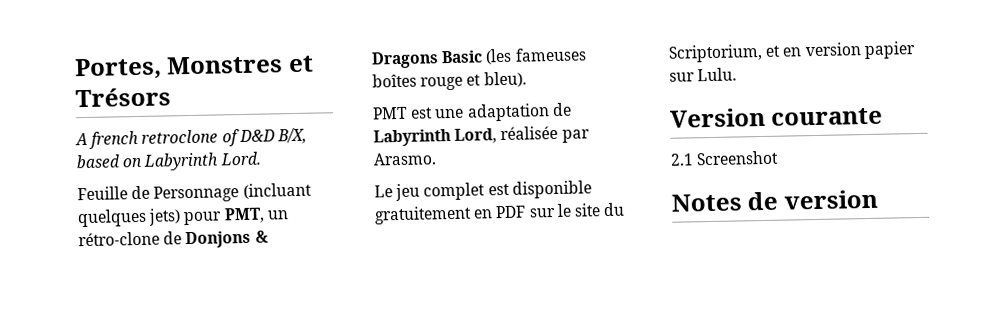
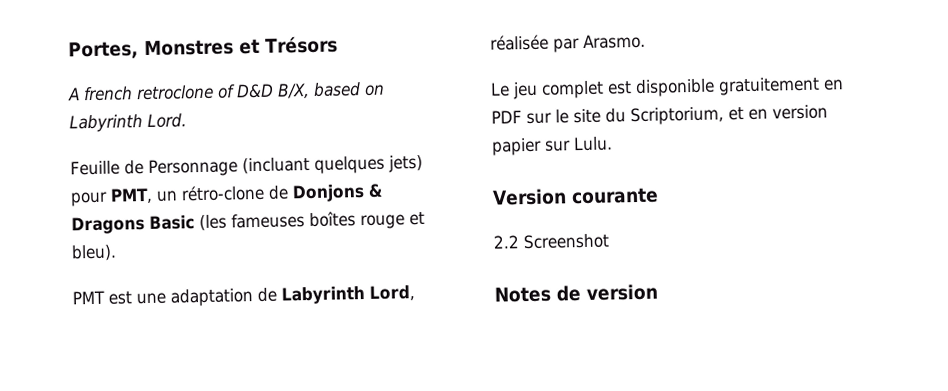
- 2.1 Screenshot
+ 2.2 Screenshot

